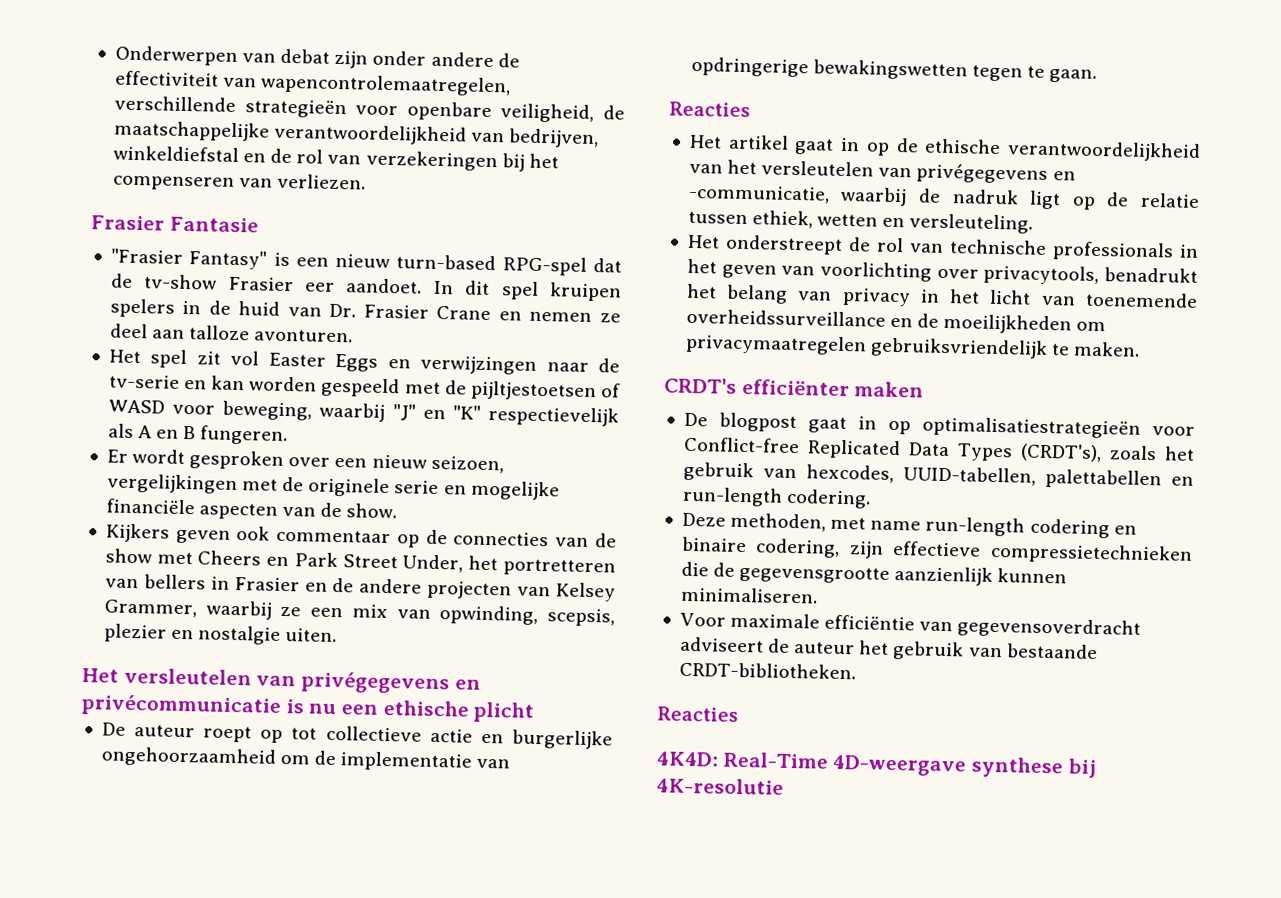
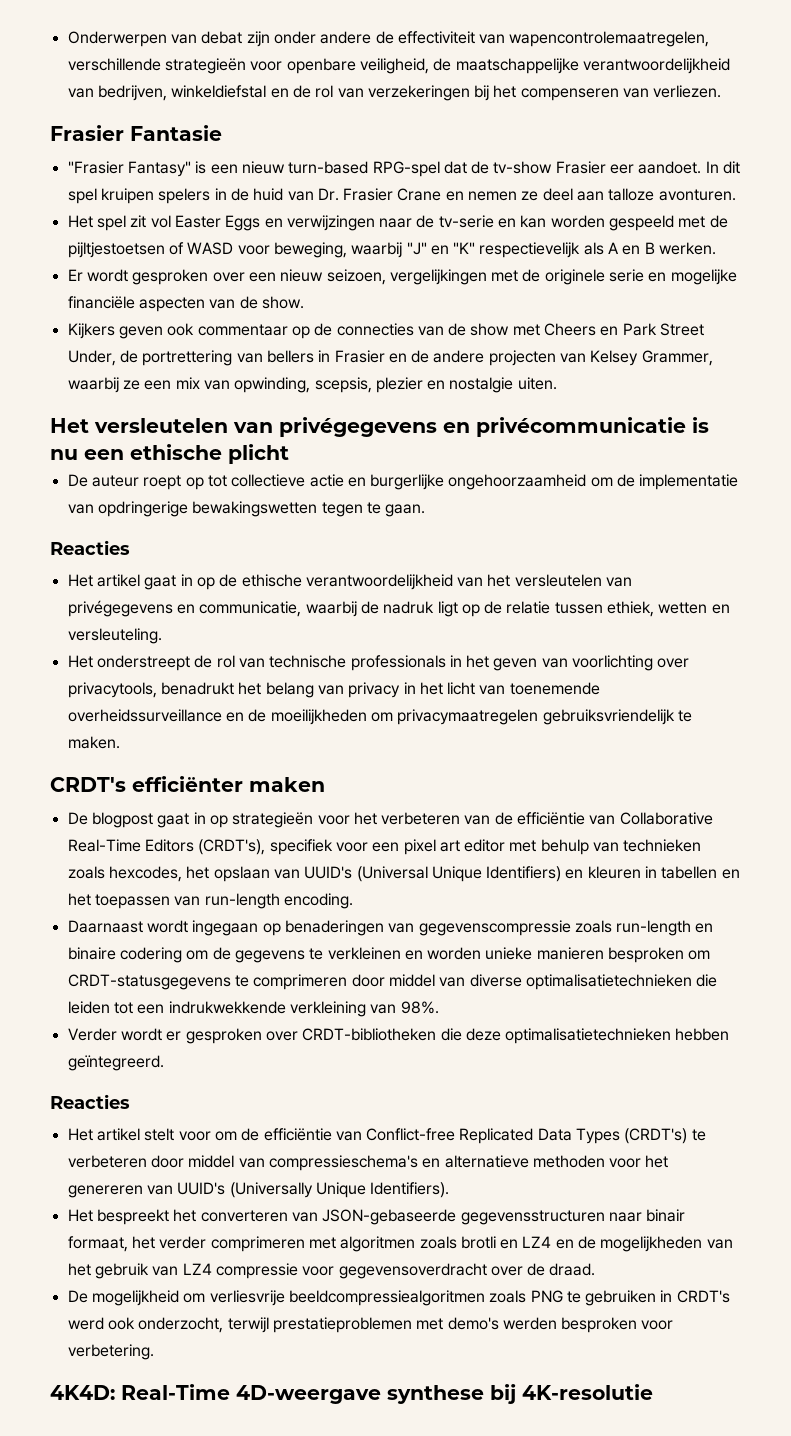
- Het spel zit vol Easter Eggs en verwijzingen naar de tv-serie en kan worden gespeeld met de pijltjestoetsen of WASD voor beweging, waarbij "J" en "K" respectievelijk als A en B fungeren.
+ Het spel zit vol Easter Eggs en verwijzingen naar de tv-serie en kan worden gespeeld met de pijltjestoetsen of WASD voor beweging, waarbij "J" en "K" respectievelijk als A en B werken.
- Kijkers geven ook commentaar op de connecties van de show met Cheers en Park Street Under, het portretteren van bellers in Frasier en de andere projecten van Kelsey Grammer, waarbij ze een mix van opwinding, scepsis, plezier en nostalgie uiten.
+ Kijkers geven ook commentaar op de connecties van de show met Cheers en Park Street Under, de portrettering van bellers in Frasier en de andere projecten van Kelsey Grammer, waarbij ze een mix van opwinding, scepsis, plezier en nostalgie uiten.
- Het artikel gaat in op de ethische verantwoordelijkheid van het versleutelen van privégegevens en -communicatie, waarbij de nadruk ligt op de relatie tussen ethiek, wetten en versleuteling.
+ Het artikel gaat in op de ethische verantwoordelijkheid van het versleutelen van privégegevens en communicatie, waarbij de nadruk ligt op de relatie tussen ethiek, wetten en versleuteling.
- De blogpost gaat in op optimalisatiestrategieën voor Conflict-free Replicated Data Types (CRDT's), zoals het gebruik van hexcodes, UUID-tabellen, palettabellen en run-length codering.
- Deze methoden, met name run-length codering en binaire codering, zijn effectieve compressietechnieken die de gegevensgrootte aanzienlijk kunnen minimaliseren.
- Voor maximale efficiëntie van gegevensoverdracht adviseert de auteur het gebruik van bestaande CRDT-bibliotheken.
+ De blogpost gaat in op strategieën voor het verbeteren van de efficiëntie van Collaborative Real-Time Editors (CRDT's), specifiek voor een pixel art editor met behulp van technieken zoals hexcodes, het opslaan van UUID's (Universal Unique Identifiers) en kleuren in tabellen en het toepassen van run-length encoding.
+ Daarnaast wordt ingegaan op benaderingen van gegevenscompressie zoals run-length en binaire codering om de gegevens te verkleinen en worden unieke manieren besproken om CRDT-statusgegevens te comprimeren door middel van diverse optimalisatietechnieken die leiden tot een indrukwekkende verkleining van 98%.
+ Verder wordt er gesproken over CRDT-bibliotheken die deze optimalisatietechnieken hebben geïntegreerd.
  Reacties
+ Het artikel stelt voor om de efficiëntie van Conflict-free Replicated Data Types (CRDT's) te verbeteren door middel van compressieschema's en alternatieve methoden voor het genereren van UUID's (Universally Unique Identifiers).
+ Het bespreekt het converteren van JSON-gebaseerde gegevensstructuren naar binair formaat, het verder comprimeren met algoritmen zoals brotli en LZ4 en de mogelijkheden van het gebruik van LZ4 compressie voor gegevensoverdracht over de draad.
+ De mogelijkheid om verliesvrije beeldcompressiealgoritmen zoals PNG te gebruiken in CRDT's werd ook onderzocht, terwijl prestatieproblemen met demo's werden besproken voor verbetering.

